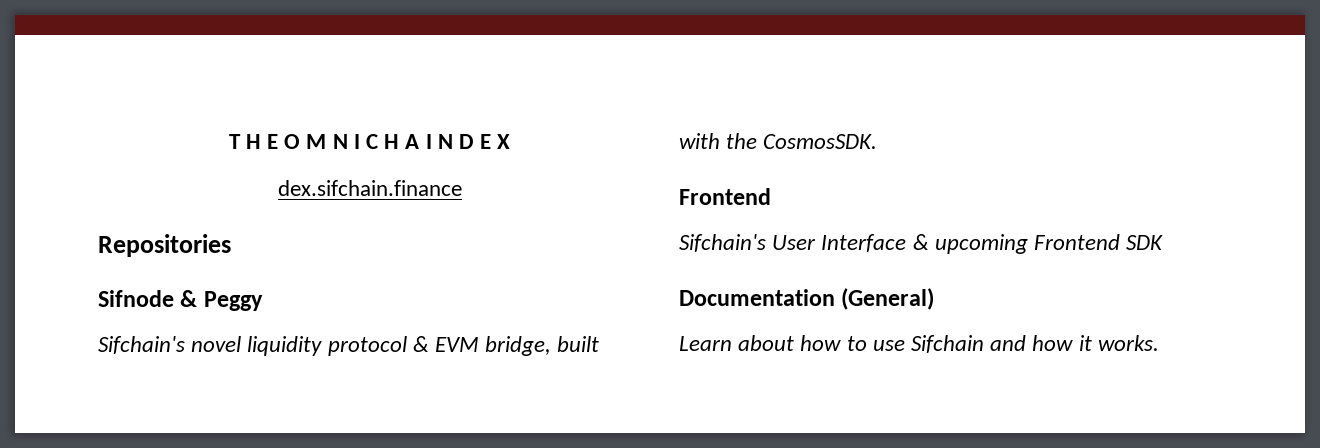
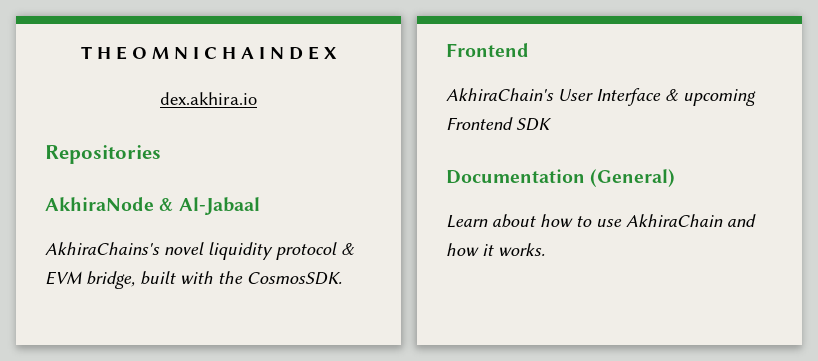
- dex.sifchain.finance
+ dex.akhira.io
- Sifnode & Peggy
- Sifchain's novel liquidity protocol & EVM bridge, built with the CosmosSDK.
+ AkhiraNode & Al-Jabaal
+ AkhiraChains's novel liquidity protocol & EVM bridge, built with the CosmosSDK.
- Sifchain's User Interface & upcoming Frontend SDK
+ AkhiraChain's User Interface & upcoming Frontend SDK
- Learn about how to use Sifchain and how it works.
+ Learn about how to use AkhiraChain and how it works.

